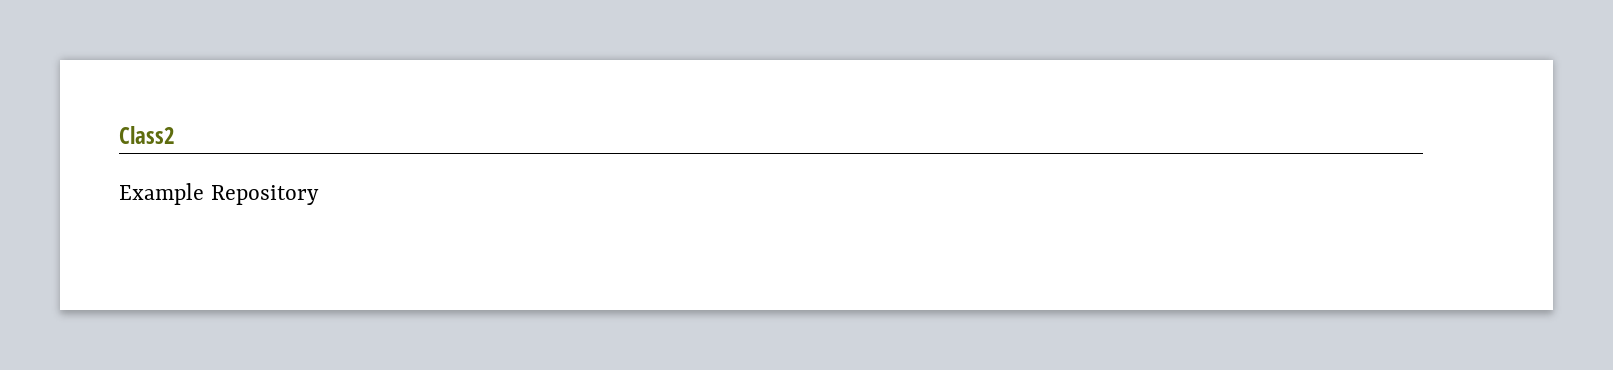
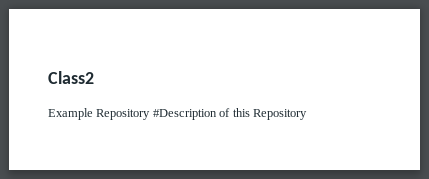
- Example Repository
+ Example Repository #Description of this Repository

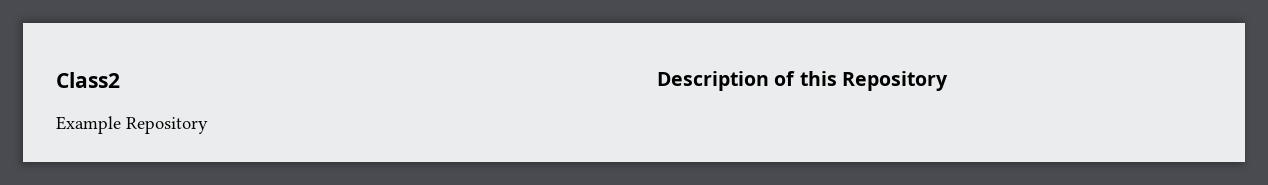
- Example Repository #Description of this Repository
+ Example Repository
+ Description of this Repository

